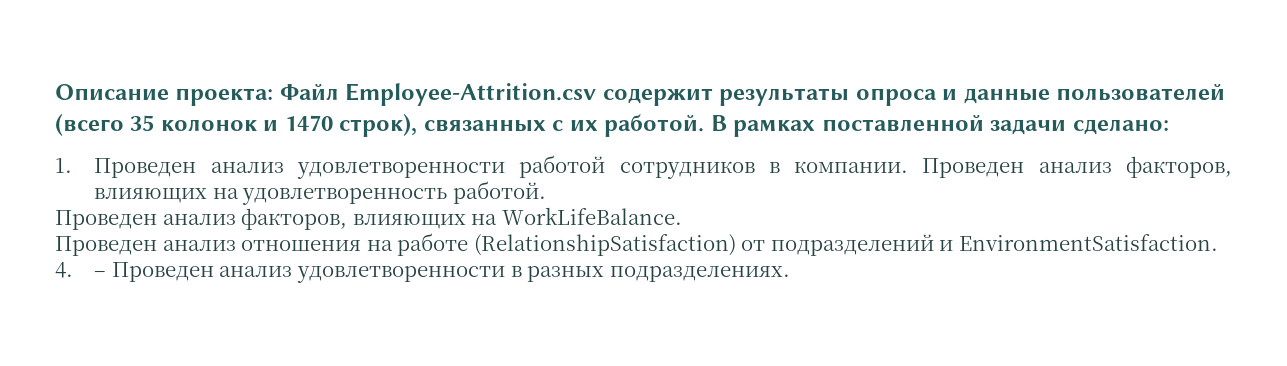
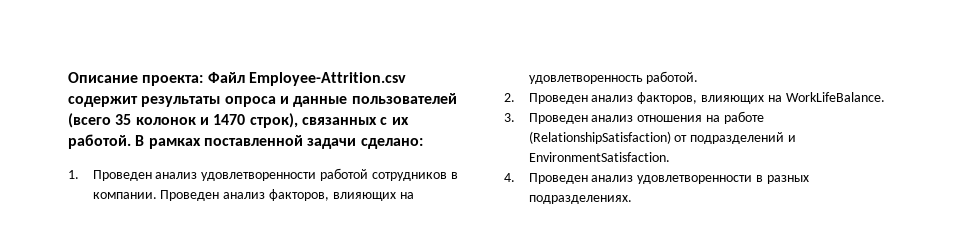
- Проведен анализ факторов, влияющих на WorkLifeBalance.
+ 2. Проведен анализ факторов, влияющих на WorkLifeBalance.
- Проведен анализ отношения на работе (RelationshipSatisfaction) от подразделений и EnvironmentSatisfaction.
+ 3. Проведен анализ отношения на работе (RelationshipSatisfaction) от подразделений и EnvironmentSatisfaction.
- 4. – Проведен анализ удовлетворенности в разных подразделениях.
+ 4. Проведен анализ удовлетворенности в разных подразделениях.

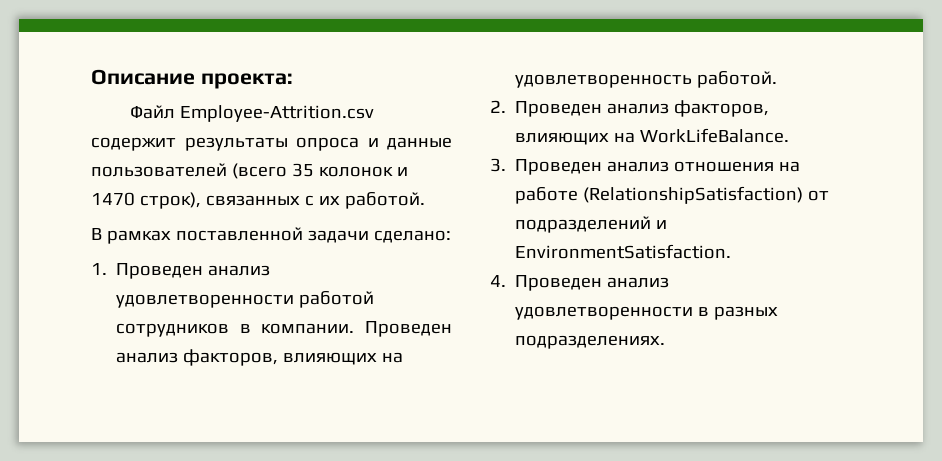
- Описание проекта: Файл Employee-Attrition.csv содержит результаты опроса и данные пользователей (всего 35 колонок и 1470 строк), связанных с их работой. В рамках поставленной задачи сделано:
+ Описание проекта:
+ Файл Employee-Attrition.csv содержит результаты опроса и данные пользователей (всего 35 колонок и 1470 строк), связанных с их работой.
+ В рамках поставленной задачи сделано:

